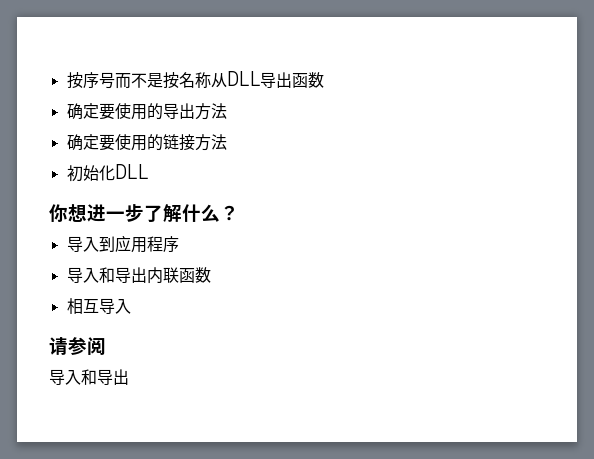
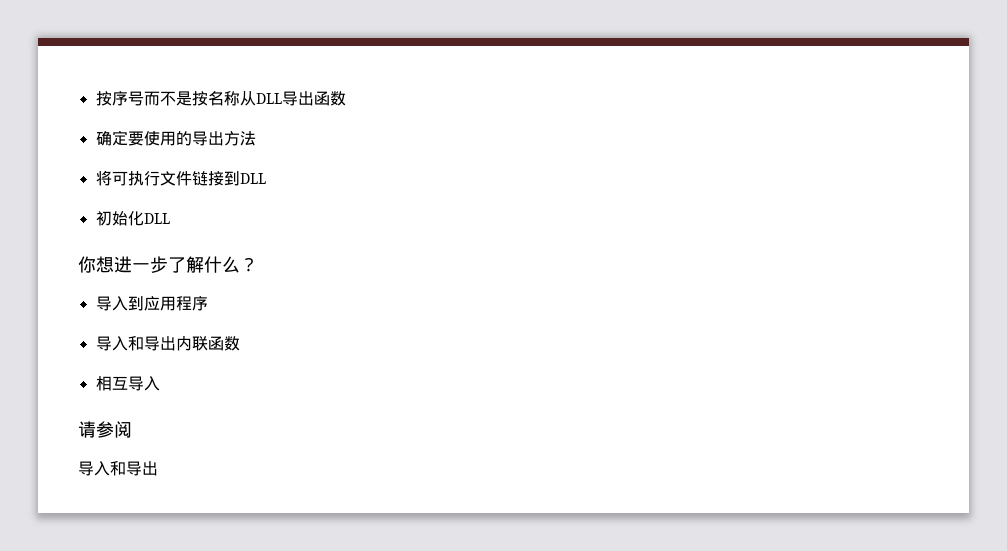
- 确定要使用的链接方法
+ 将可执行文件链接到DLL

